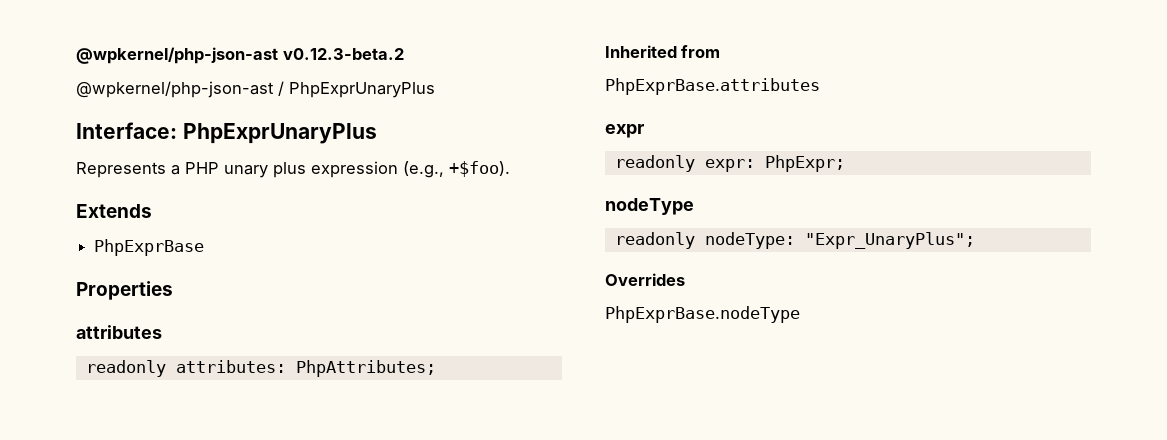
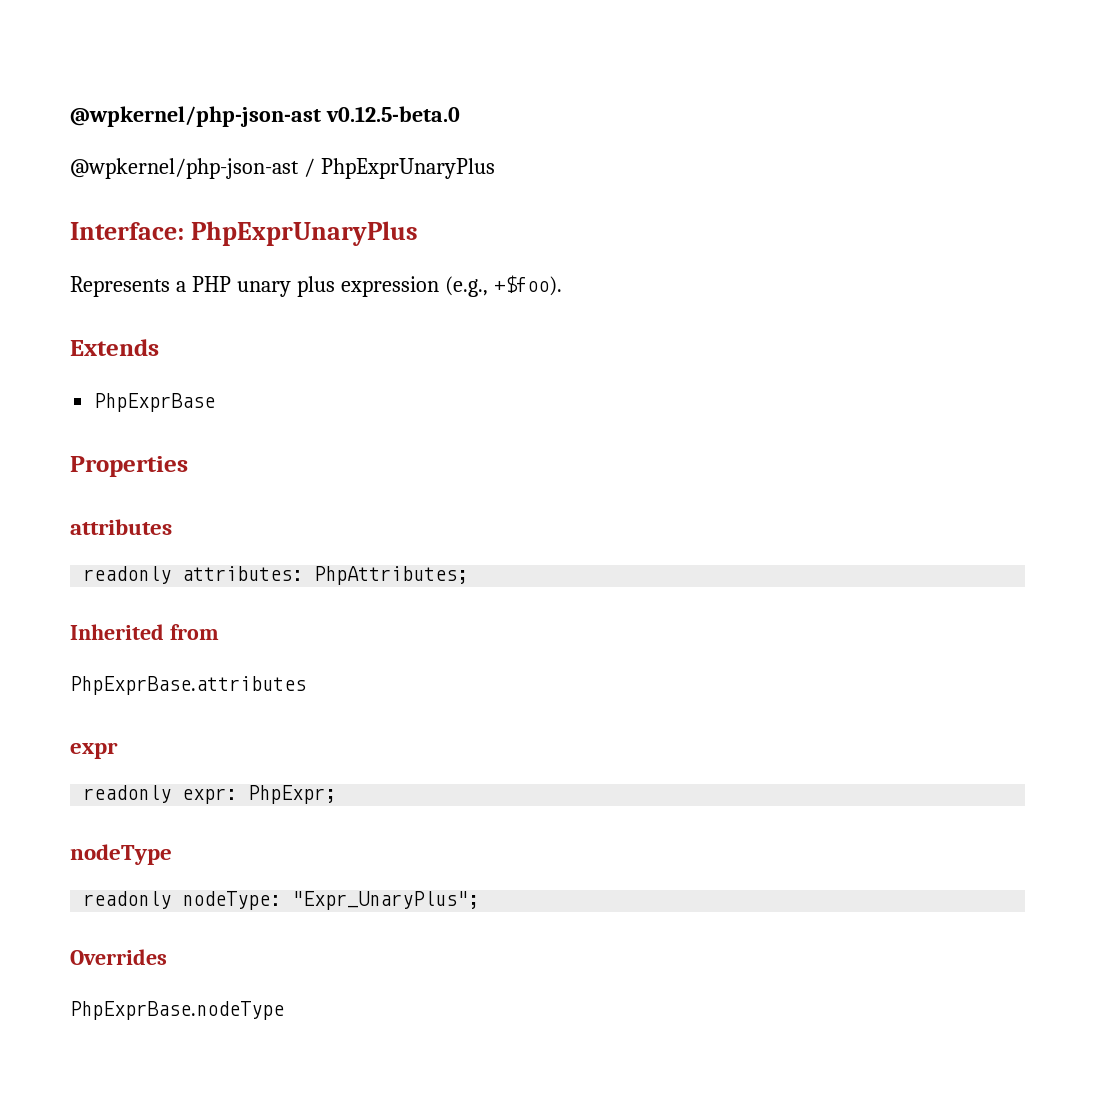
- @wpkernel/php-json-ast v0.12.3-beta.2
+ @wpkernel/php-json-ast v0.12.5-beta.0

